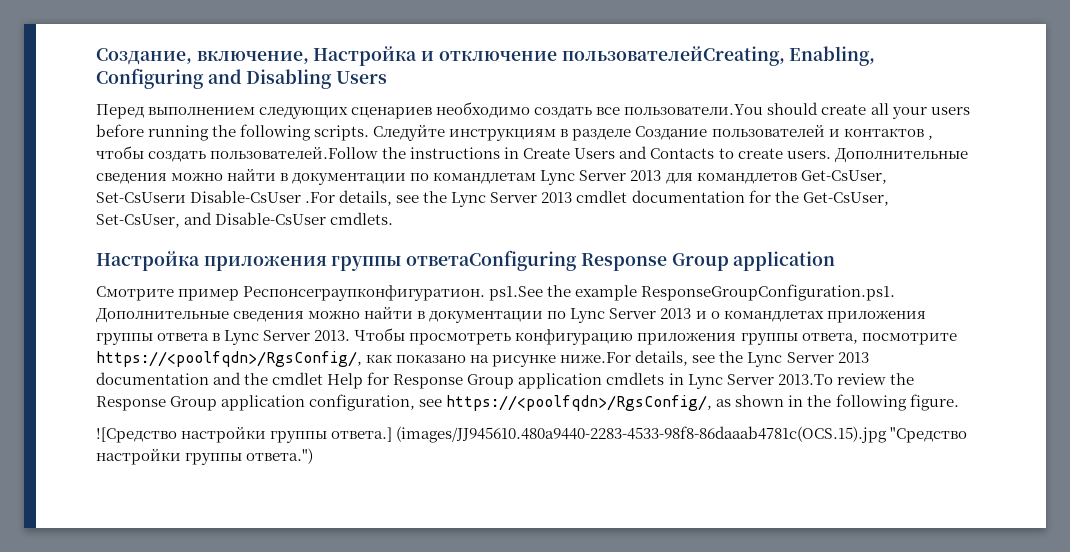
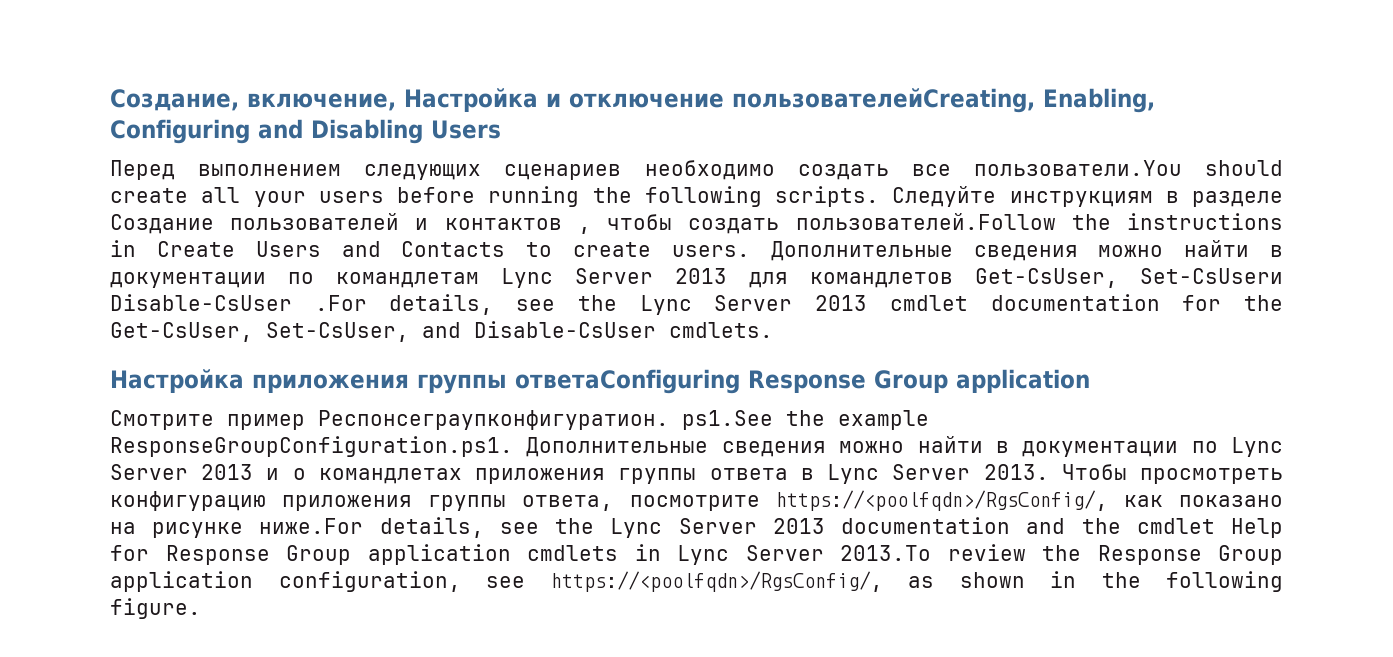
- ![Средство настройки группы ответа.] (images/JJ945610.480a9440-2283-4533-98f8-86daaab4781c(OCS.15).jpg "Средство настройки группы ответа.")

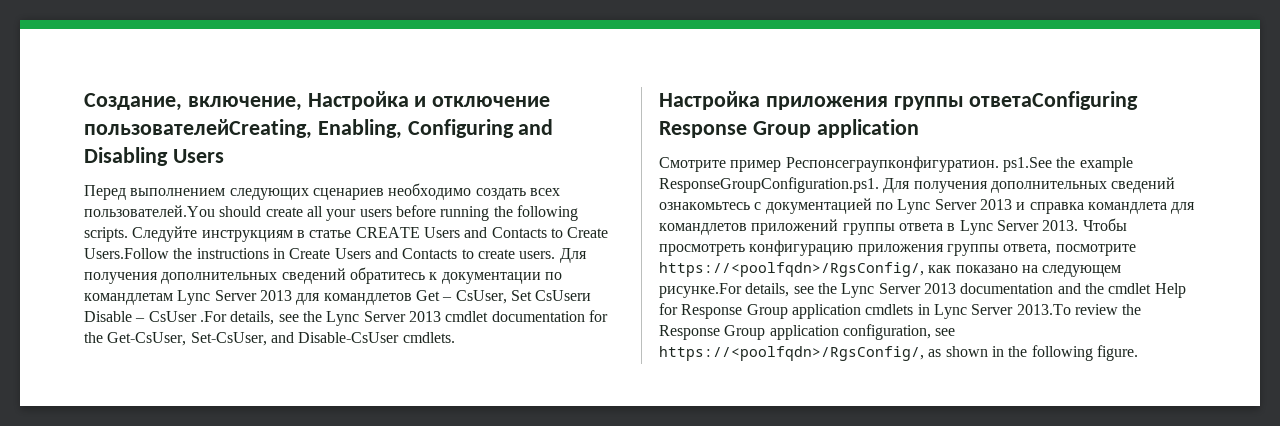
- Перед выполнением следующих сценариев необходимо создать все пользователи.You should create all your users before running the following scripts.
+ Перед выполнением следующих сценариев необходимо создать всех пользователей.You should create all your users before running the following scripts.
- Следуйте инструкциям в разделе Создание пользователей и контактов , чтобы создать пользователей.Follow the instructions in Create Users and Contacts to create users.
+ Следуйте инструкциям в статье CREATE Users and Contacts to Create Users.Follow the instructions in Create Users and Contacts to create users.
- Дополнительные сведения можно найти в документации по командлетам Lync Server 2013 для командлетов Get-CsUser, Set-CsUserи Disable-CsUser .For details, see the Lync Server 2013 cmdlet documentation for the Get-CsUser, Set-CsUser, and Disable-CsUser cmdlets.
+ Для получения дополнительных сведений обратитесь к документации по командлетам Lync Server 2013 для командлетов Get – CsUser, Set CsUserи Disable – CsUser .For details, see the Lync Server 2013 cmdlet documentation for the Get-CsUser, Set-CsUser, and Disable-CsUser cmdlets.
- Смотрите пример Респонсеграупконфигуратион. ps1.See the example ResponseGroupConfiguration.ps1. Дополнительные сведения можно найти в документации по Lync Server 2013 и о командлетах приложения группы ответа в Lync Server 2013.
+ Смотрите пример Респонсеграупконфигуратион. ps1.See the example ResponseGroupConfiguration.ps1. Для получения дополнительных сведений ознакомьтесь с документацией по Lync Server 2013 и справка командлета для командлетов приложений группы ответа в Lync Server 2013.
- Чтобы просмотреть конфигурацию приложения группы ответа, посмотрите https://<poolfqdn>/RgsConfig/, как показано на рисунке ниже.For details, see the Lync Server 2013 documentation and the cmdlet Help for Response Group application cmdlets in Lync Server 2013.To review the Response Group application configuration, see https://<poolfqdn>/RgsConfig/, as shown in the following figure.
+ Чтобы просмотреть конфигурацию приложения группы ответа, посмотрите https://<poolfqdn>/RgsConfig/, как показано на следующем рисунке.For details, see the Lync Server 2013 documentation and the cmdlet Help for Response Group application cmdlets in Lync Server 2013.To review the Response Group application configuration, see https://<poolfqdn>/RgsConfig/, as shown in the following figure.

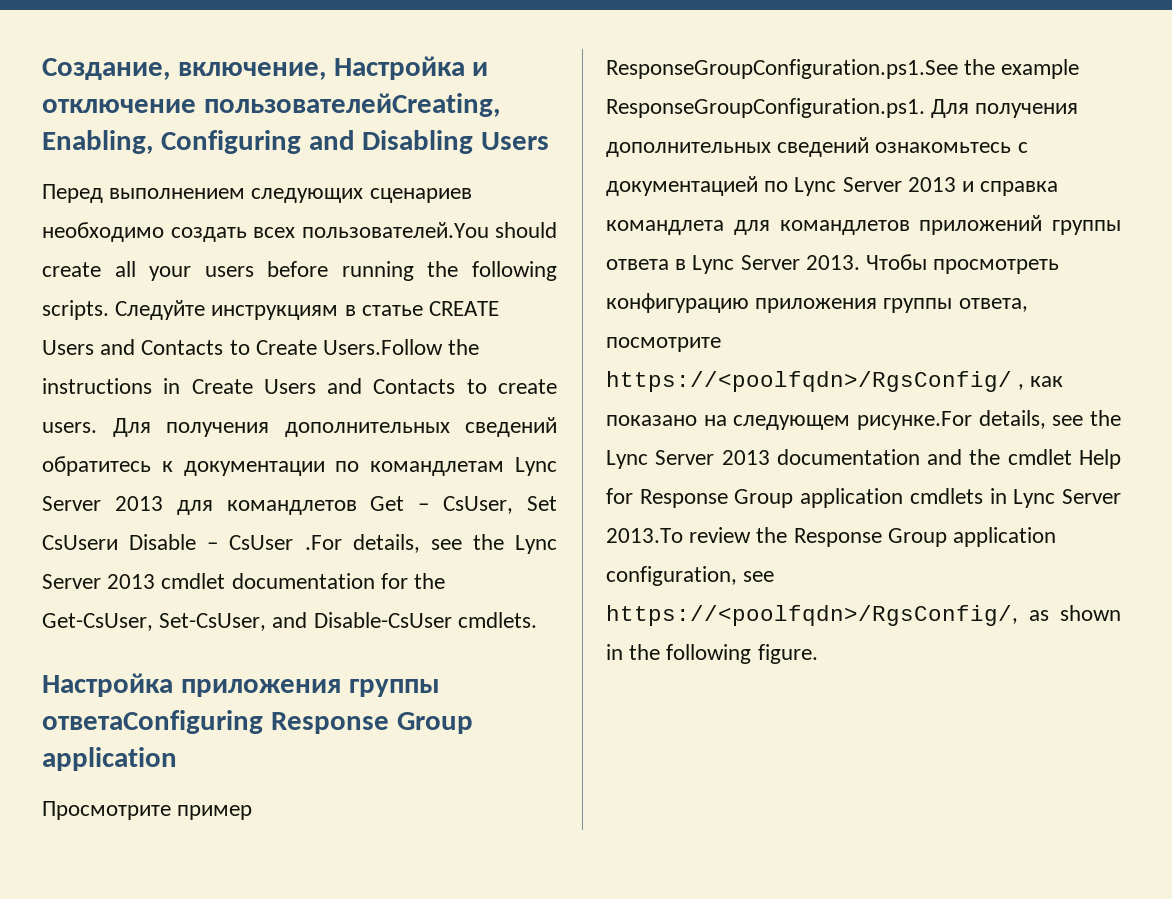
- Смотрите пример Респонсеграупконфигуратион. ps1.See the example ResponseGroupConfiguration.ps1. Для получения дополнительных сведений ознакомьтесь с документацией по Lync Server 2013 и справка командлета для командлетов приложений группы ответа в Lync Server 2013.
+ Просмотрите пример ResponseGroupConfiguration.ps1.See the example ResponseGroupConfiguration.ps1. Для получения дополнительных сведений ознакомьтесь с документацией по Lync Server 2013 и справка командлета для командлетов приложений группы ответа в Lync Server 2013.
- Чтобы просмотреть конфигурацию приложения группы ответа, посмотрите https://<poolfqdn>/RgsConfig/, как показано на следующем рисунке.For details, see the Lync Server 2013 documentation and the cmdlet Help for Response Group application cmdlets in Lync Server 2013.To review the Response Group application configuration, see https://<poolfqdn>/RgsConfig/, as shown in the following figure.
+ Чтобы просмотреть конфигурацию приложения группы ответа, посмотрите https://<poolfqdn>/RgsConfig/ , как показано на следующем рисунке.For details, see the Lync Server 2013 documentation and the cmdlet Help for Response Group application cmdlets in Lync Server 2013.To review the Response Group application configuration, see https://<poolfqdn>/RgsConfig/, as shown in the following figure.

